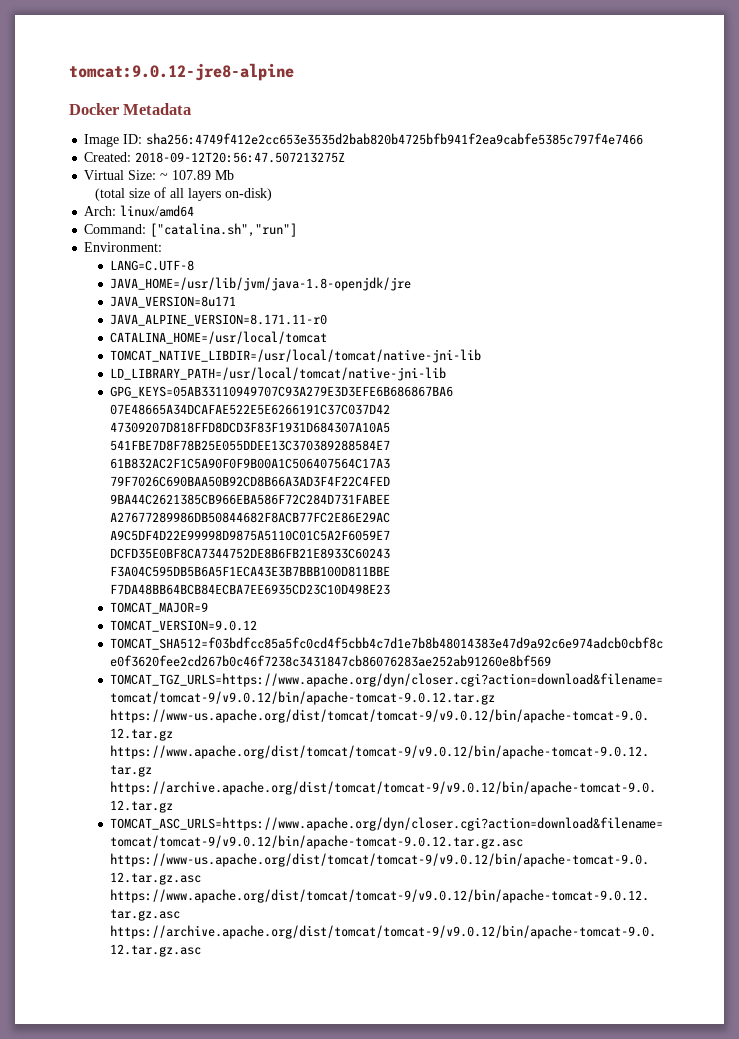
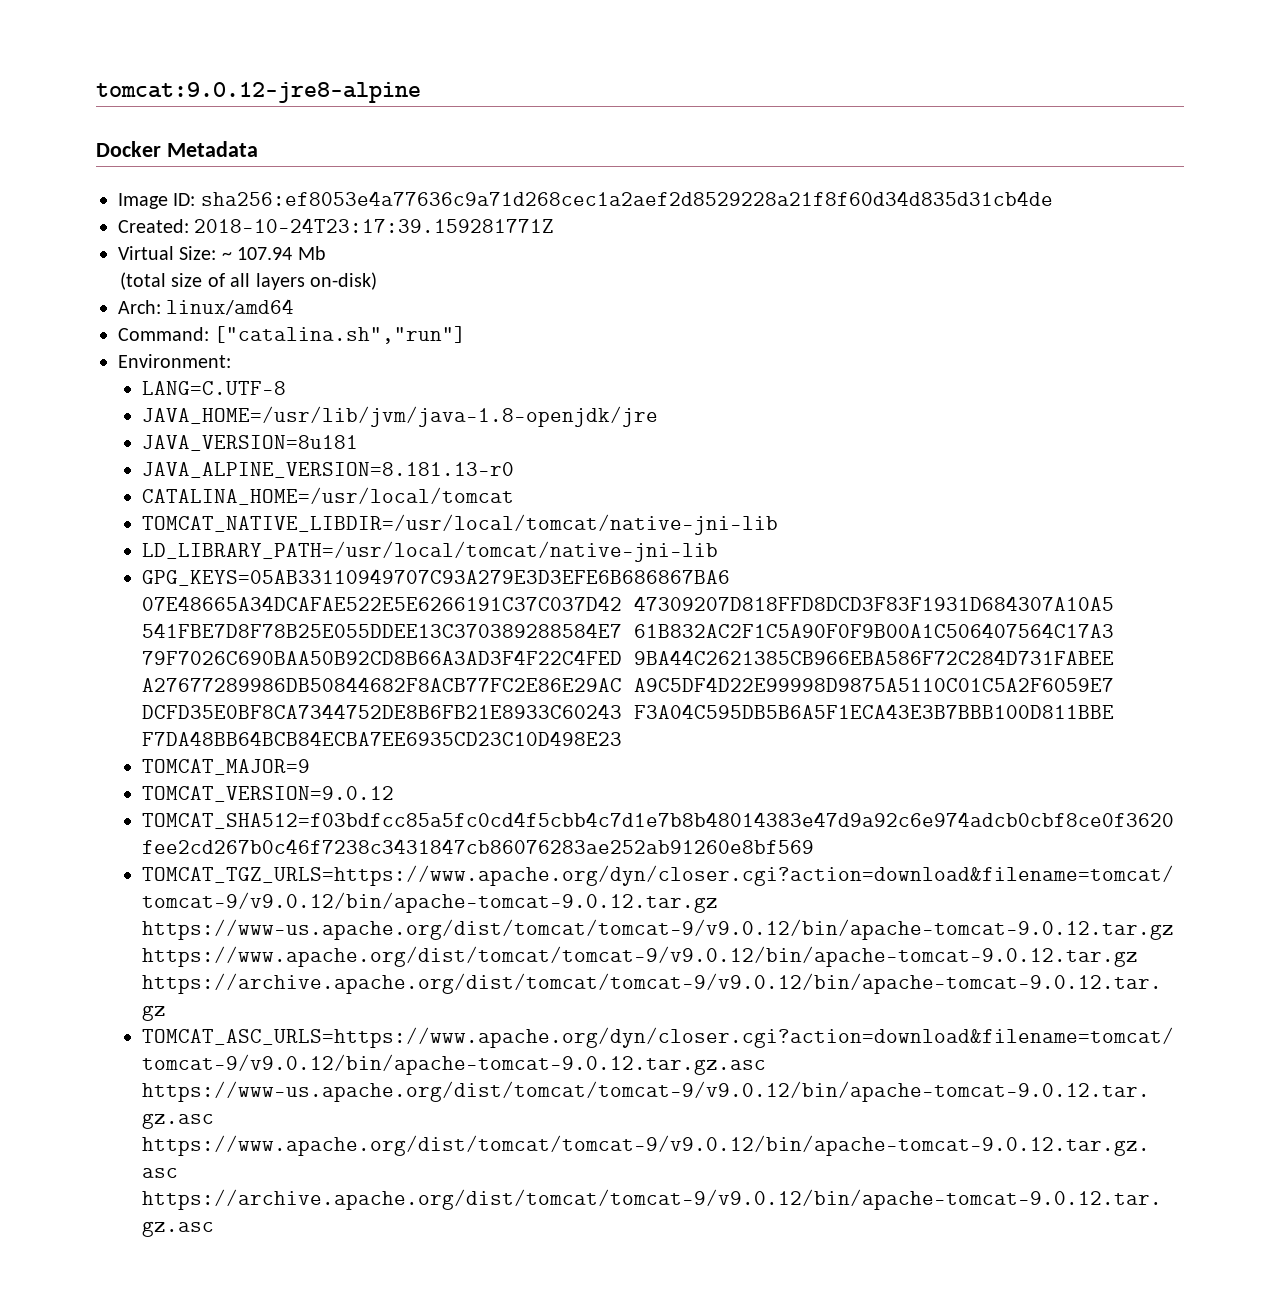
- Image ID: sha256:4749f412e2cc653e3535d2bab820b4725bfb941f2ea9cabfe5385c797f4e7466
+ Image ID: sha256:ef8053e4a77636c9a71d268cec1a2aef2d8529228a21f8f60d34d835d31cb4de
- Created: 2018-09-12T20:56:47.507213275Z
+ Created: 2018-10-24T23:17:39.159281771Z
- Virtual Size: ~ 107.89 Mb
+ Virtual Size: ~ 107.94 Mb
- JAVA_VERSION=8u171
- JAVA_ALPINE_VERSION=8.171.11-r0
+ JAVA_VERSION=8u181
+ JAVA_ALPINE_VERSION=8.181.13-r0

